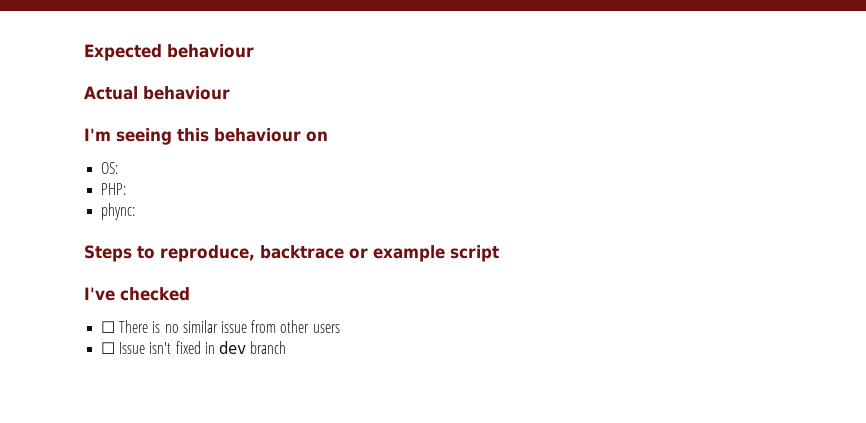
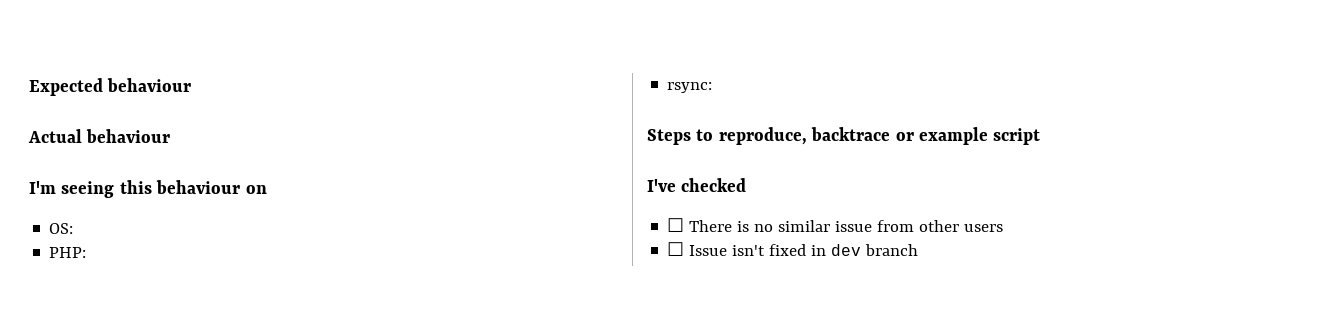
- phync:
+ rsync:

